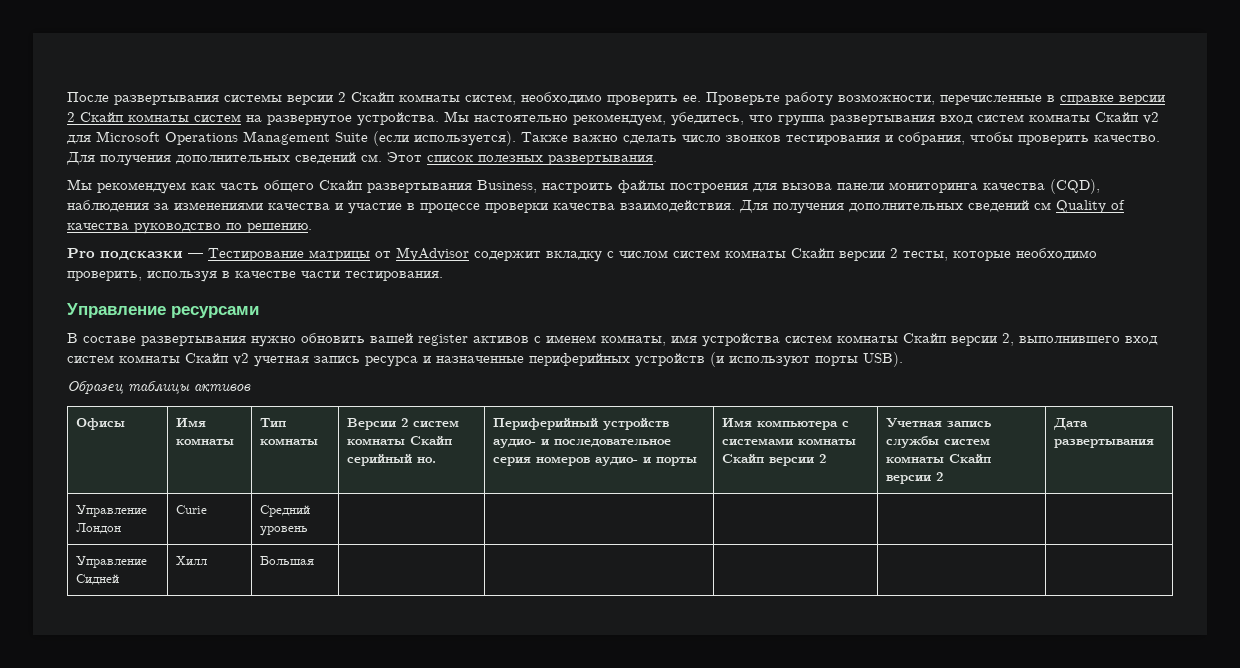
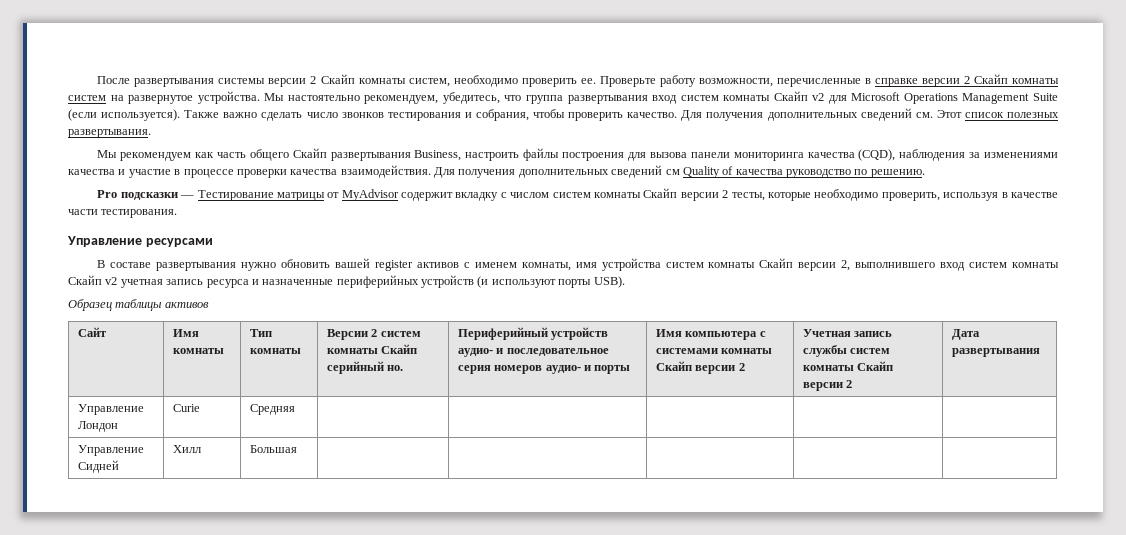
- Офисы | Имя комнаты | Тип комнаты | Версии 2 систем комнаты Скайп серийный но. | Периферийный устройств аудио- и последовательное серия номеров аудио- и порты | Имя компьютера с системами комнаты Скайп версии 2 | Учетная запись службы систем комнаты Скайп версии 2 | Дата развертывания
+ Сайт | Имя комнаты | Тип комнаты | Версии 2 систем комнаты Скайп серийный но. | Периферийный устройств аудио- и последовательное серия номеров аудио- и порты | Имя компьютера с системами комнаты Скайп версии 2 | Учетная запись службы систем комнаты Скайп версии 2 | Дата развертывания
- Управление Лондон | Curie | Средний уровень | | | | |
+ Управление Лондон | Curie | Средняя | | | | |

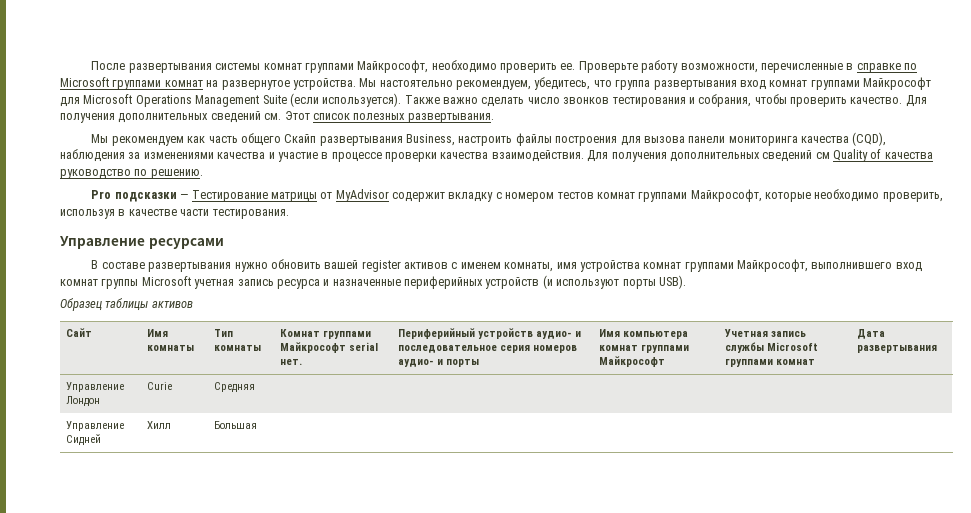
- После развертывания системы версии 2 Скайп комнаты систем, необходимо проверить ее.
+ После развертывания системы комнат группами Майкрософт, необходимо проверить ее.
- Проверьте работу возможности, перечисленные в справке версии 2 Скайп комнаты систем на развернутое устройства.
+ Проверьте работу возможности, перечисленные в справке по Microsoft группами комнат на развернутое устройства.
- Мы настоятельно рекомендуем, убедитесь, что группа развертывания вход систем комнаты Скайп v2 для Microsoft Operations Management Suite (если используется).
+ Мы настоятельно рекомендуем, убедитесь, что группа развертывания вход комнат группами Майкрософт для Microsoft Operations Management Suite (если используется).
- Pro подсказки — Тестирование матрицы от MyAdvisor содержит вкладку с числом систем комнаты Скайп версии 2 тесты, которые необходимо проверить, используя в качестве части тестирования.
+ Pro подсказки — Тестирование матрицы от MyAdvisor содержит вкладку с номером тестов комнат группами Майкрософт, которые необходимо проверить, используя в качестве части тестирования.
- В составе развертывания нужно обновить вашей register активов с именем комнаты, имя устройства систем комнаты Скайп версии 2, выполнившего вход систем комнаты Скайп v2 учетная запись ресурса и назначенные периферийных устройств (и используют порты USB).
+ В составе развертывания нужно обновить вашей register активов с именем комнаты, имя устройства комнат группами Майкрософт, выполнившего вход комнат группы Microsoft учетная запись ресурса и назначенные периферийных устройств (и используют порты USB).
- Сайт | Имя комнаты | Тип комнаты | Версии 2 систем комнаты Скайп серийный но. | Периферийный устройств аудио- и последовательное серия номеров аудио- и порты | Имя компьютера с системами комнаты Скайп версии 2 | Учетная запись службы систем комнаты Скайп версии 2 | Дата развертывания
+ Сайт | Имя комнаты | Тип комнаты | Комнат группами Майкрософт serial нет. | Периферийный устройств аудио- и последовательное серия номеров аудио- и порты | Имя компьютера комнат группами Майкрософт | Учетная запись службы Microsoft группами комнат | Дата развертывания

